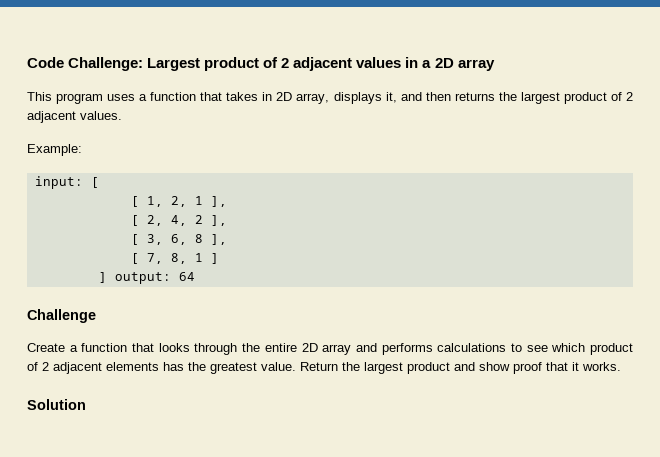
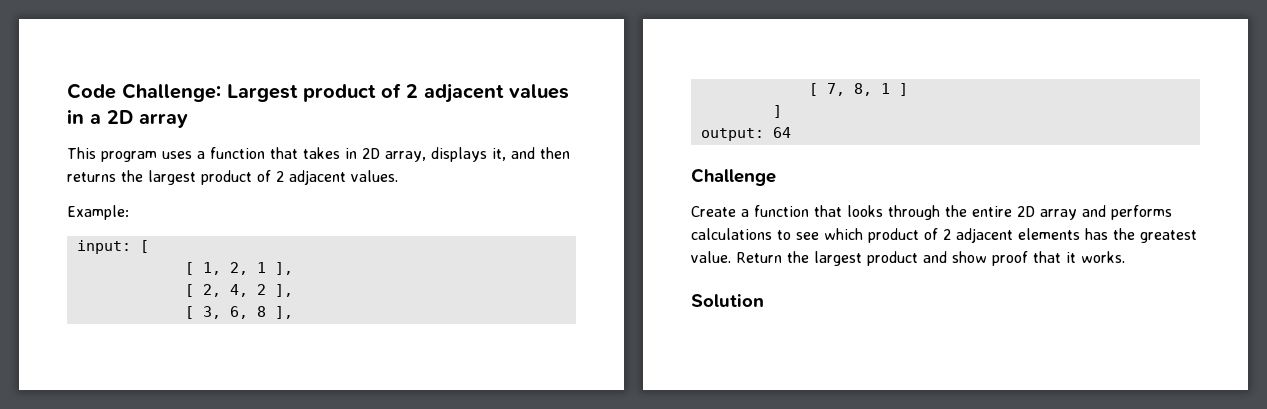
  [ 7, 8, 1 ]
- ] output: 64
+ ]
+ output: 64

